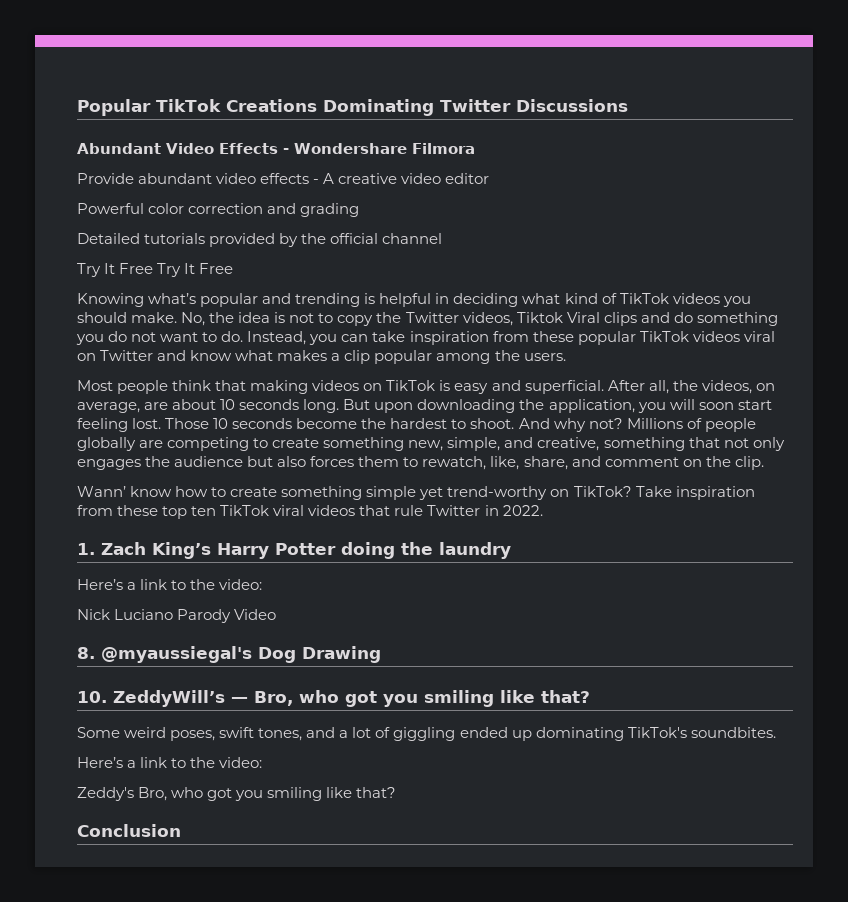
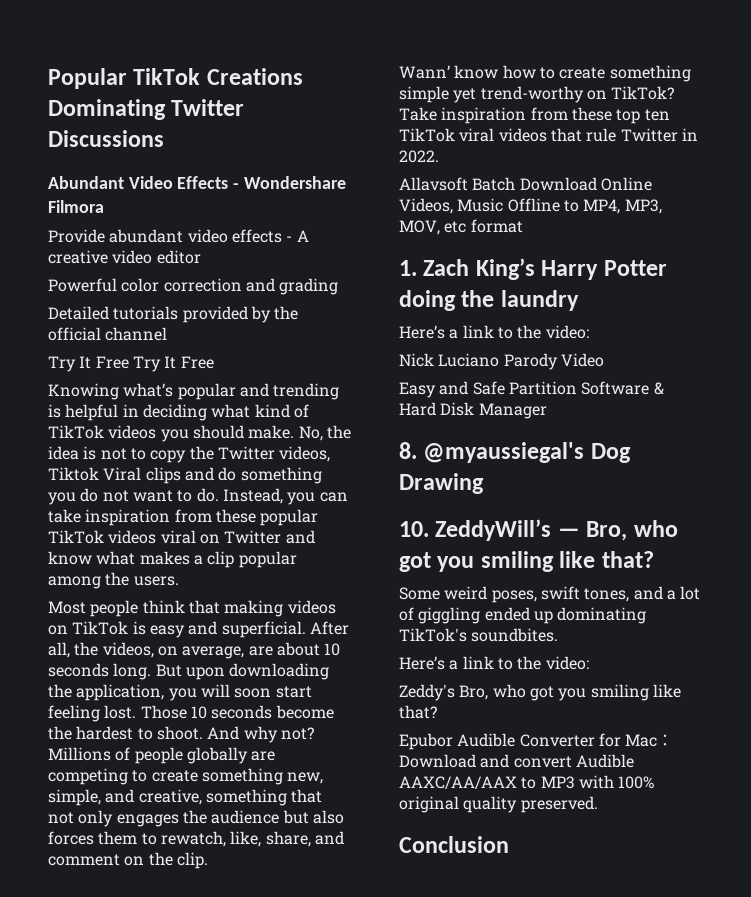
+ Allavsoft Batch Download Online Videos, Music Offline to MP4, MP3, MOV, etc format
+ Easy and Safe Partition Software & Hard Disk Manager
+ Epubor Audible Converter for Mac：Download and convert Audible AAXC/AA/AAX to MP3 with 100% original quality preserved.

